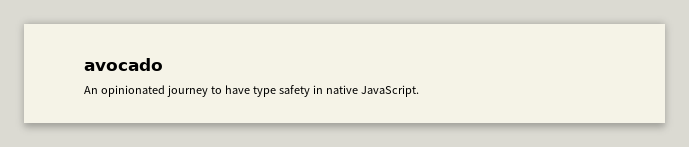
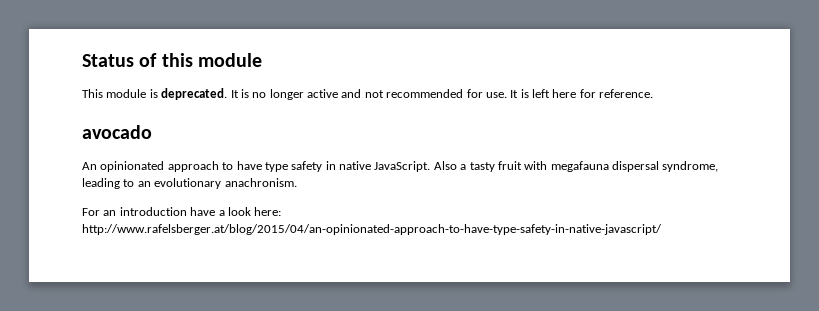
+ Status of this module
+ This module is deprecated. It is no longer active and not recommended for use. It is left here for reference.
- An opinionated journey to have type safety in native JavaScript.
+ An opinionated approach to have type safety in native JavaScript.
+ Also a tasty fruit with megafauna dispersal syndrome, leading to an evolutionary anachronism.
+ For an introduction have a look here: http://www.rafelsberger.at/blog/2015/04/an-opinionated-approach-to-have-type-safety-in-native-javascript/

